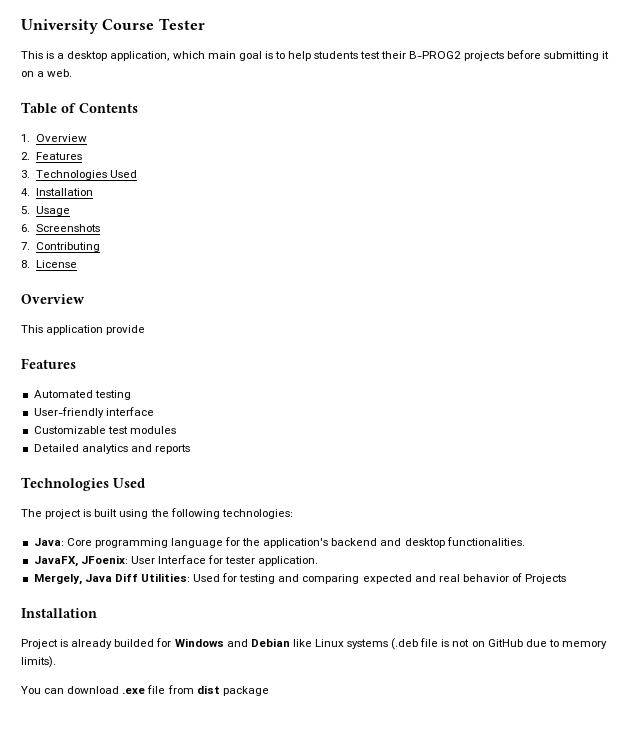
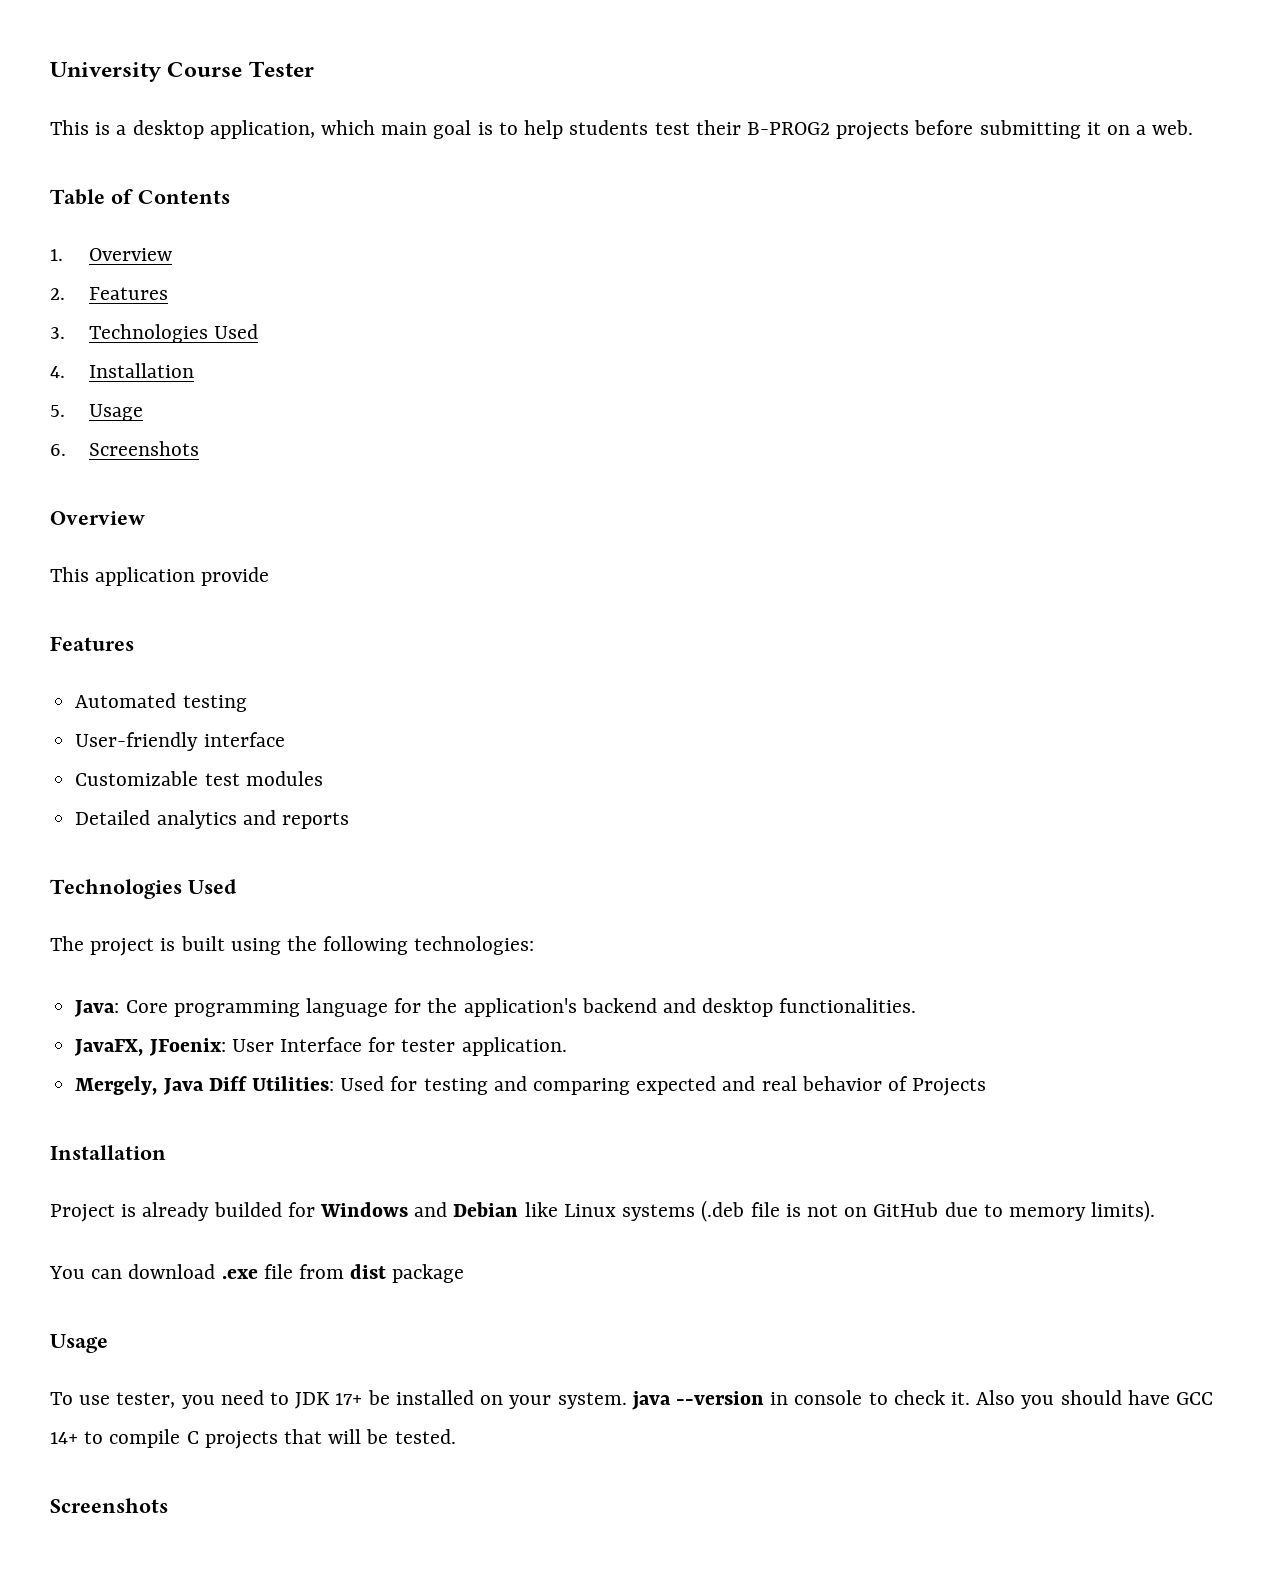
- 7. Contributing
- 8. License
  You can download .exe file from dist package
+ Usage
+ To use tester, you need to JDK 17+ be installed on your system. java --version in console to check it. Also you should have GCC 14+ to compile C projects that will be tested.
+ Screenshots

